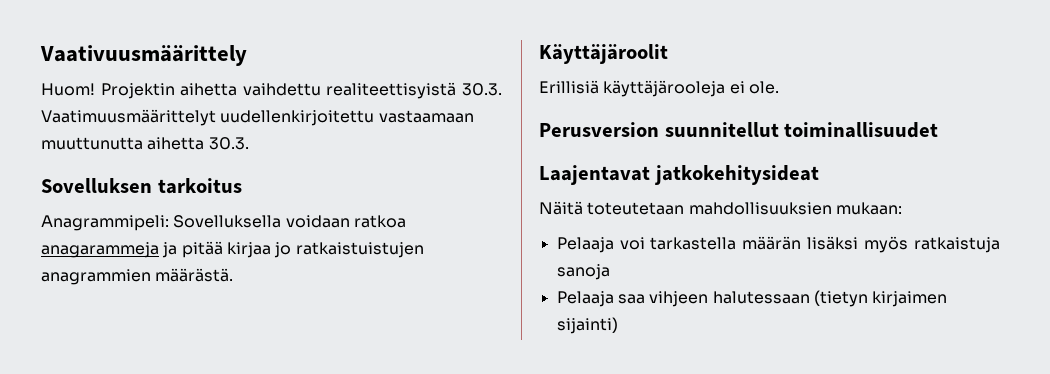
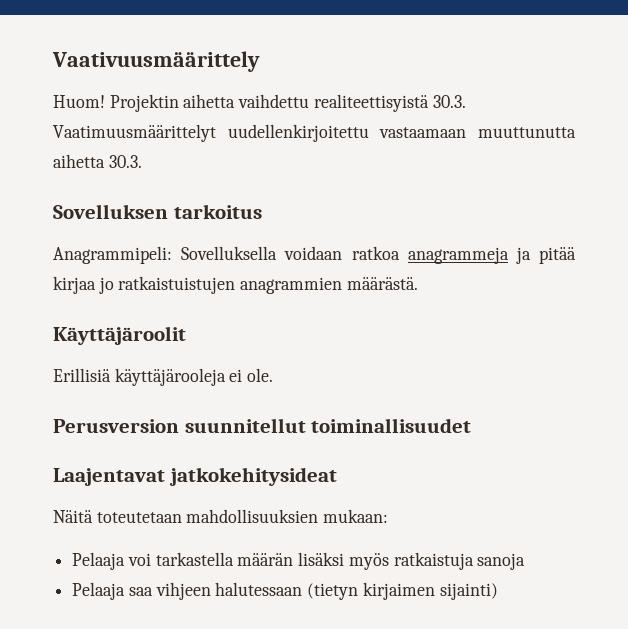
- Anagrammipeli: Sovelluksella voidaan ratkoa anagarammeja ja pitää kirjaa jo ratkaistuistujen anagrammien määrästä.
+ Anagrammipeli: Sovelluksella voidaan ratkoa anagrammeja ja pitää kirjaa jo ratkaistuistujen anagrammien määrästä.

